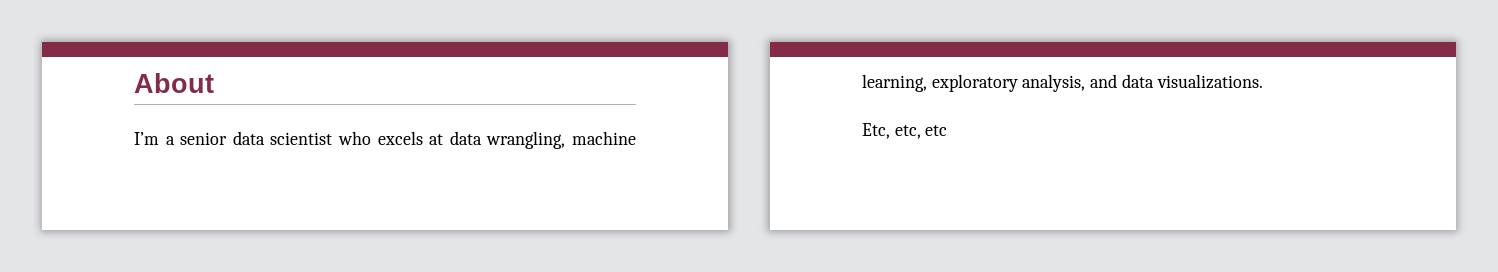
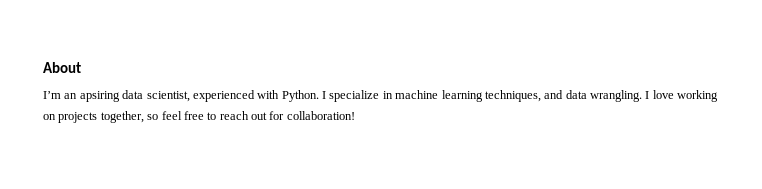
- I’m a senior data scientist who excels at data wrangling, machine learning, exploratory analysis, and data visualizations.
- Etc, etc, etc
+ I’m an apsiring data scientist, experienced with Python. I specialize in machine learning techniques, and data wrangling. I love working on projects together, so feel free to reach out for collaboration!

